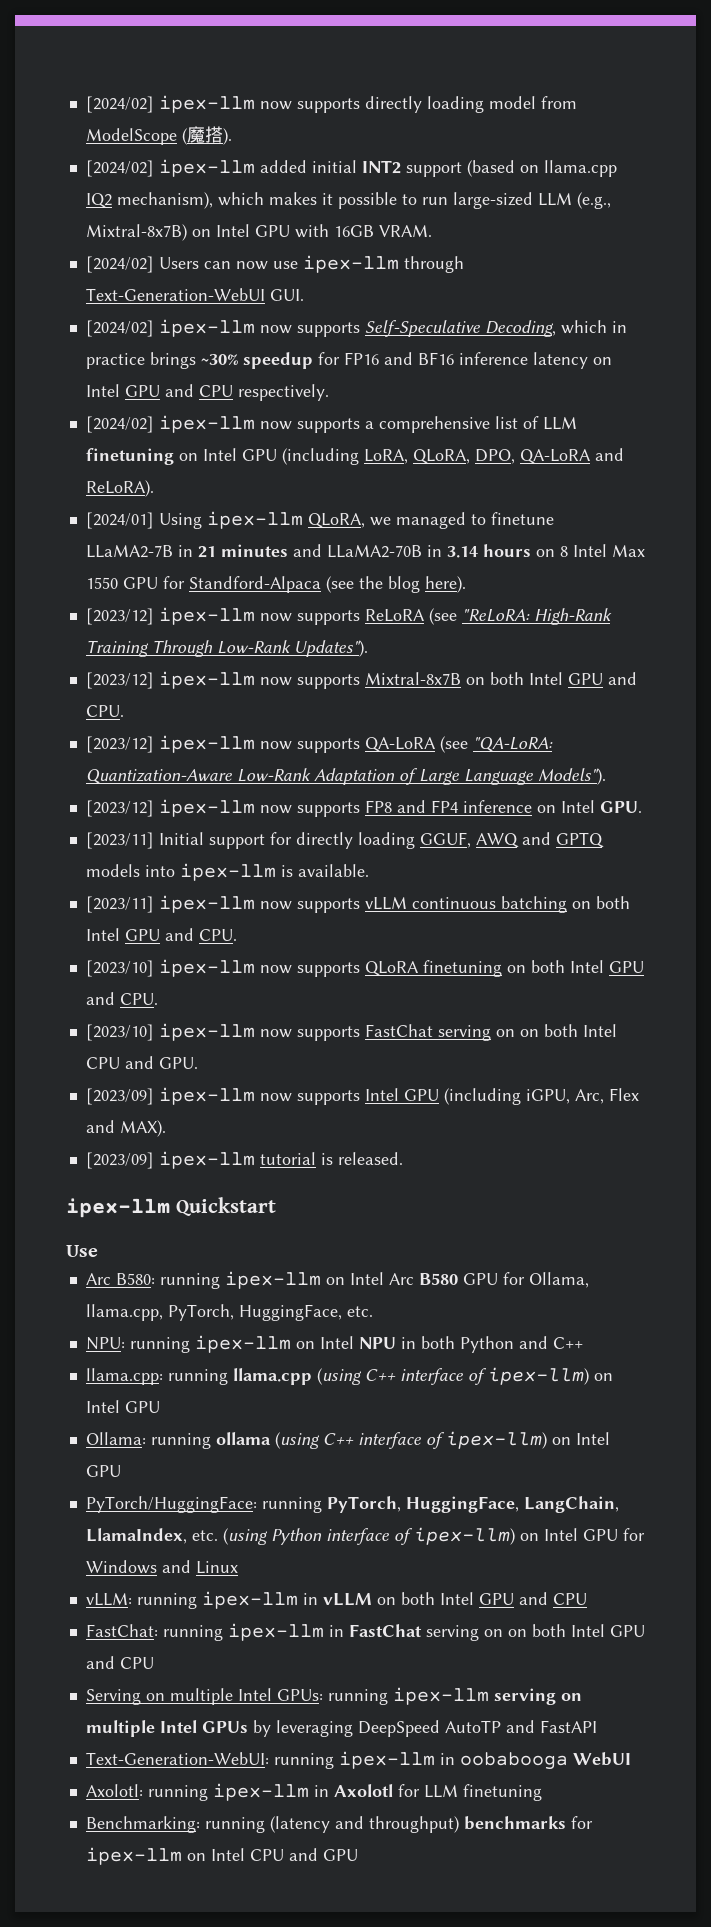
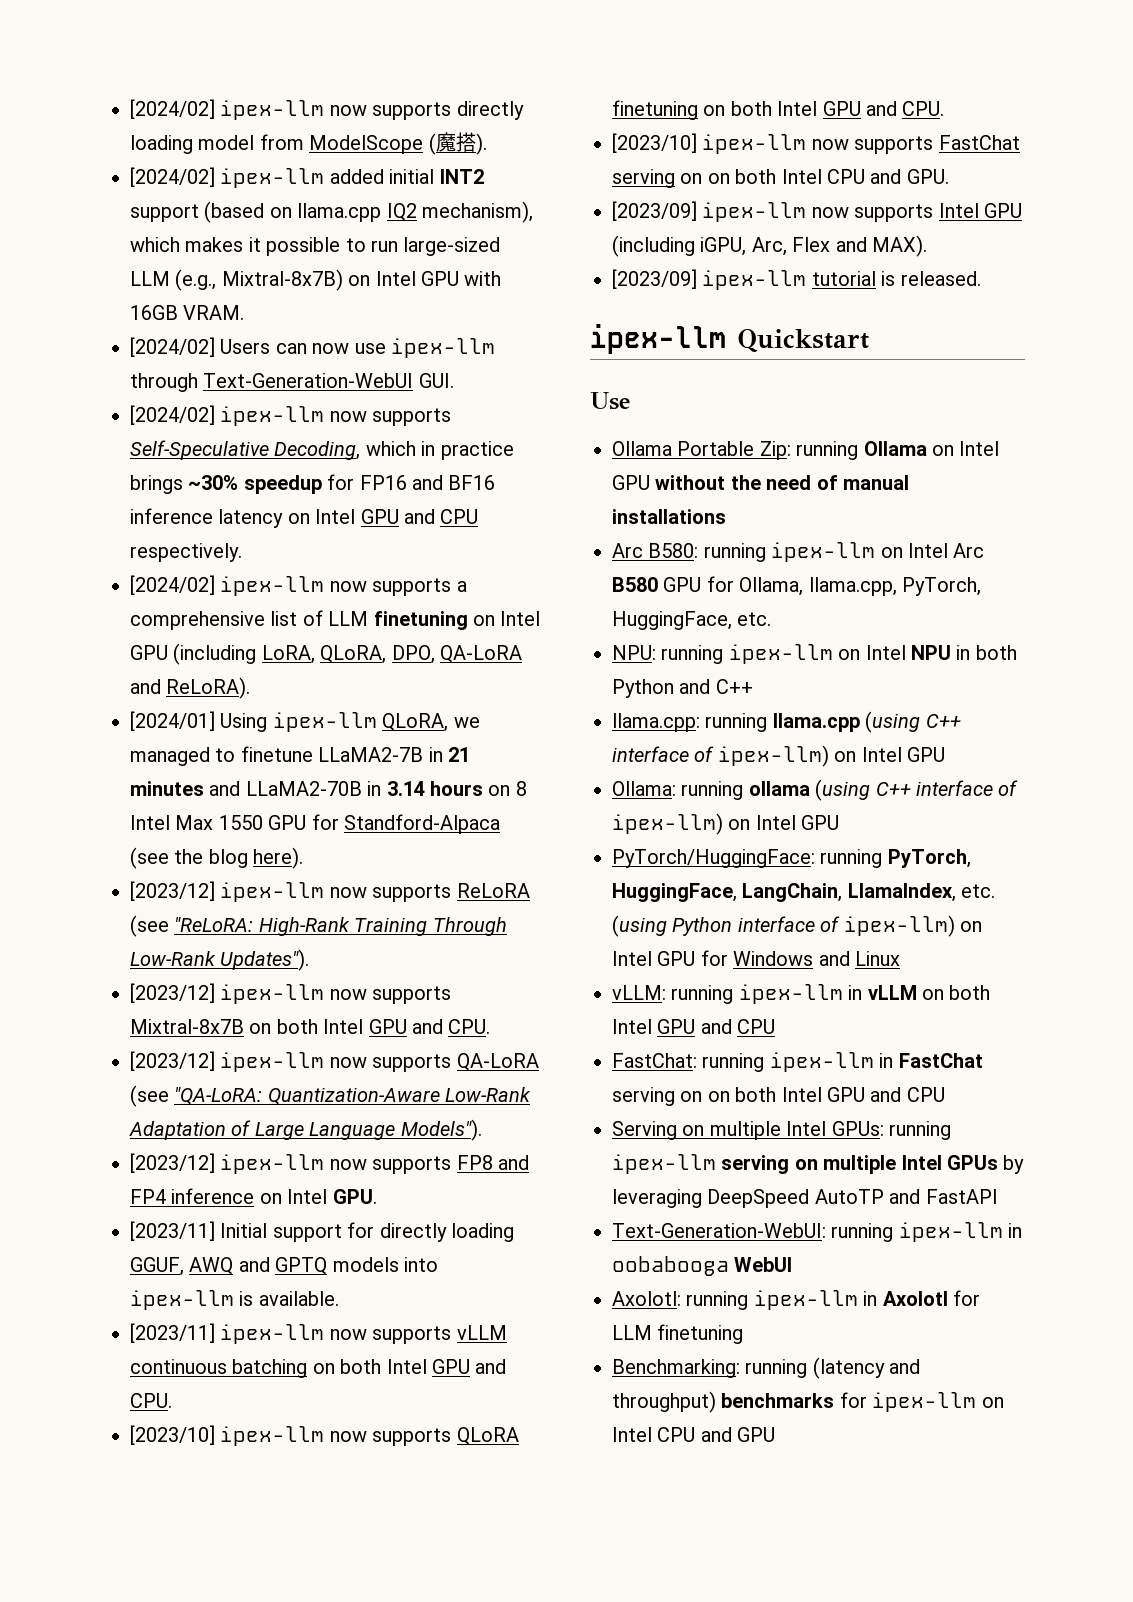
+ Ollama Portable Zip: running Ollama on Intel GPU without the need of manual installations

